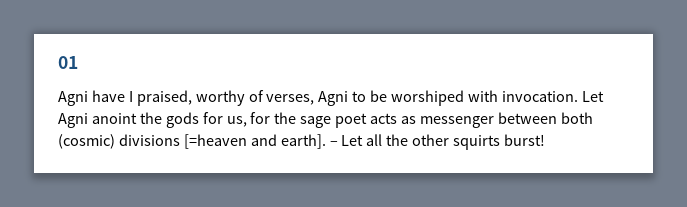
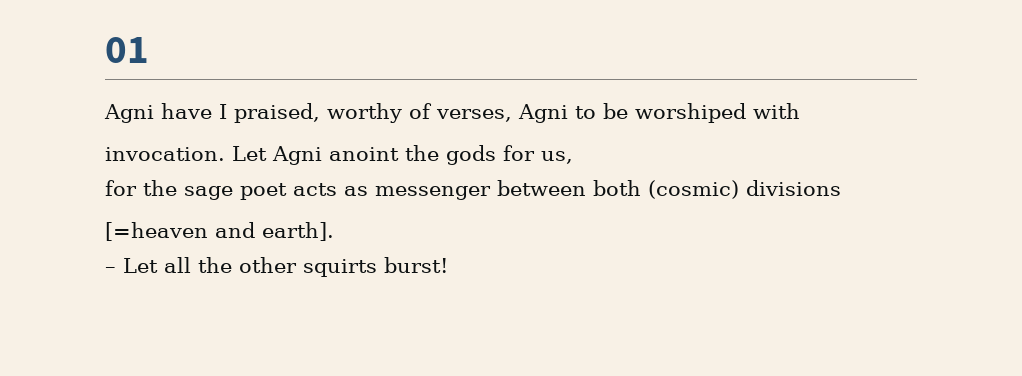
- Agni have I praised, worthy of verses, Agni to be worshiped with invocation.
+ Agni have I praised, worthy of verses, Agni to be worshiped with
+ invocation.
- Let Agni anoint the gods for us, for the sage poet acts as messenger between both (cosmic) divisions [=heaven and earth]. – Let all the other squirts burst!
+ Let Agni anoint the gods for us,
+ for the sage poet acts as messenger between both (cosmic) divisions
+ [=heaven and earth].
+ – Let all the other squirts burst!

